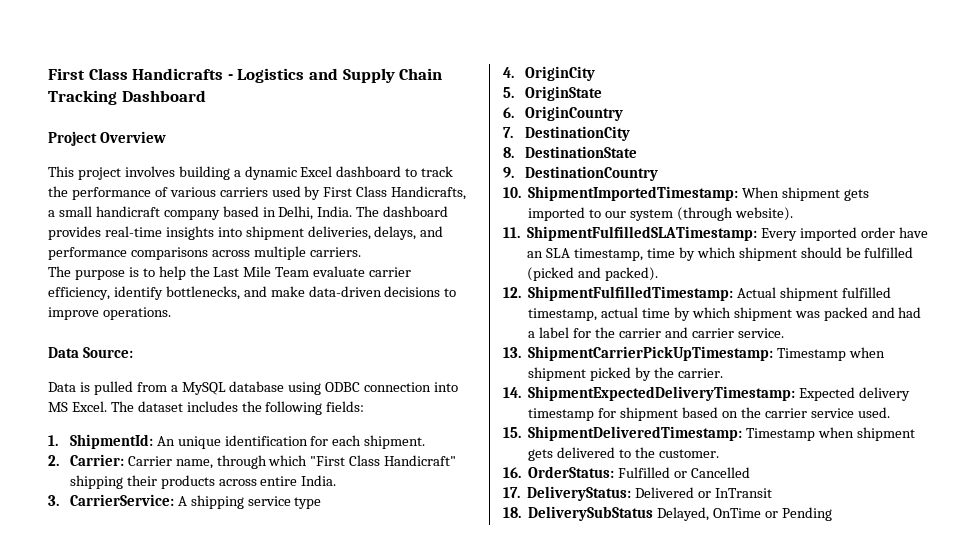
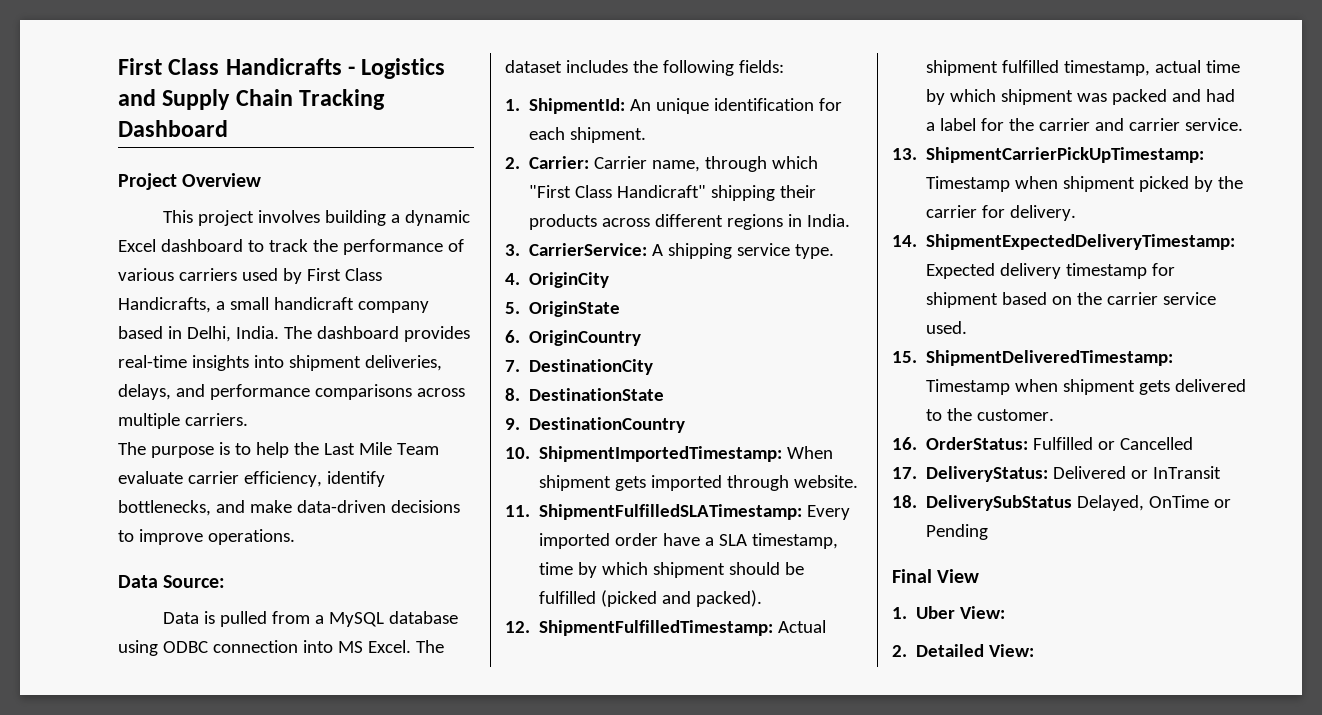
- 2. Carrier: Carrier name, through which "First Class Handicraft" shipping their products across entire India.
+ 2. Carrier: Carrier name, through which "First Class Handicraft" shipping their products across different regions in India.
- 3. CarrierService: A shipping service type
+ 3. CarrierService: A shipping service type.
- 10. ShipmentImportedTimestamp: When shipment gets imported to our system (through website).
+ 10. ShipmentImportedTimestamp: When shipment gets imported through website.
- 11. ShipmentFulfilledSLATimestamp: Every imported order have an SLA timestamp, time by which shipment should be fulfilled (picked and packed).
+ 11. ShipmentFulfilledSLATimestamp: Every imported order have a SLA timestamp, time by which shipment should be fulfilled (picked and packed).
- 13. ShipmentCarrierPickUpTimestamp: Timestamp when shipment picked by the carrier.
+ 13. ShipmentCarrierPickUpTimestamp: Timestamp when shipment picked by the carrier for delivery.
+ Final View
+ 1. Uber View:
+ 2. Detailed View:

